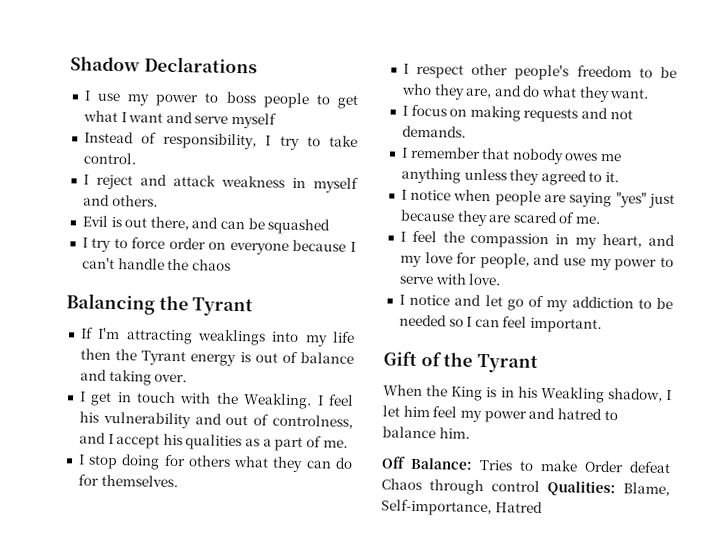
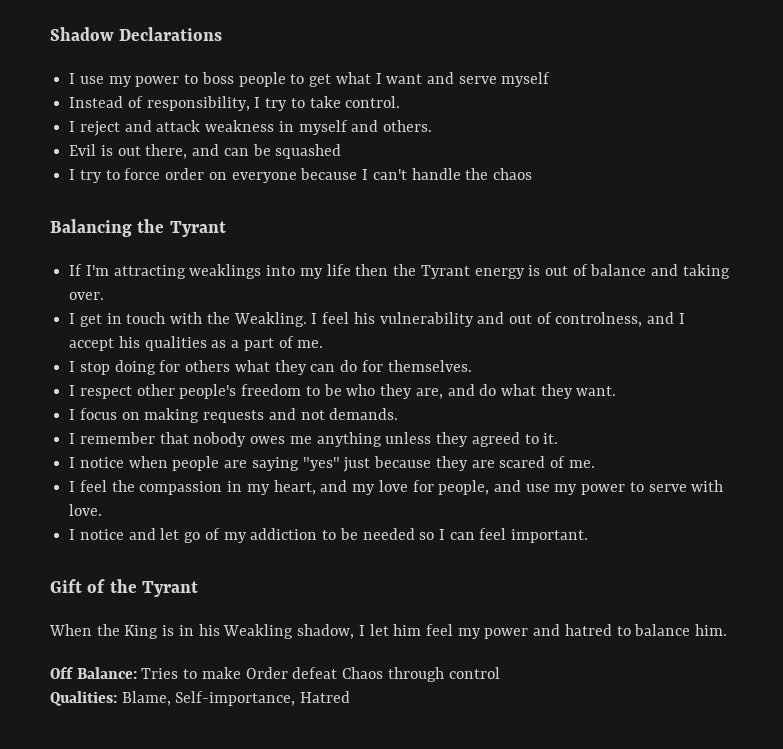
- Off Balance: Tries to make Order defeat Chaos through control Qualities: Blame, Self-importance, Hatred
+ Off Balance: Tries to make Order defeat Chaos through control
+ Qualities: Blame, Self-importance, Hatred

